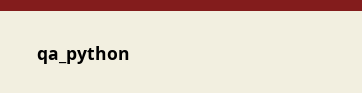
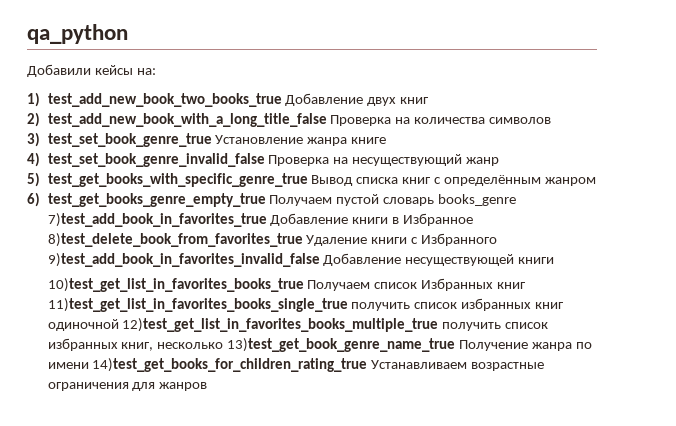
+ Добавили кейсы на:
+ 1) test_add_new_book_two_books_true Добавление двух книг
+ 2) test_add_new_book_with_a_long_title_false Проверка на количества символов
+ 3) test_set_book_genre_true Установление жанра книге
+ 4) test_set_book_genre_invalid_false Проверка на несуществующий жанр
+ 5) test_get_books_with_specific_genre_true Вывод списка книг с определённым жанром
+ 6) test_get_books_genre_empty_true Получаем пустой словарь books_genre 7)test_add_book_in_favorites_true Добавление книги в Избранное 8)test_delete_book_from_favorites_true Удаление книги с Избранного 9)test_add_book_in_favorites_invalid_false Добавление несуществующей книги
+ 10)test_get_list_in_favorites_books_true Получаем список Избранных книг 11)test_get_list_in_favorites_books_single_true получить список избранных книг одиночной 12)test_get_list_in_favorites_books_multiple_true получить список избранных книг, несколько 13)test_get_book_genre_name_true Получение жанра по имени 14)test_get_books_for_children_rating_true Устанавливаем возрастные ограничения для жанров

